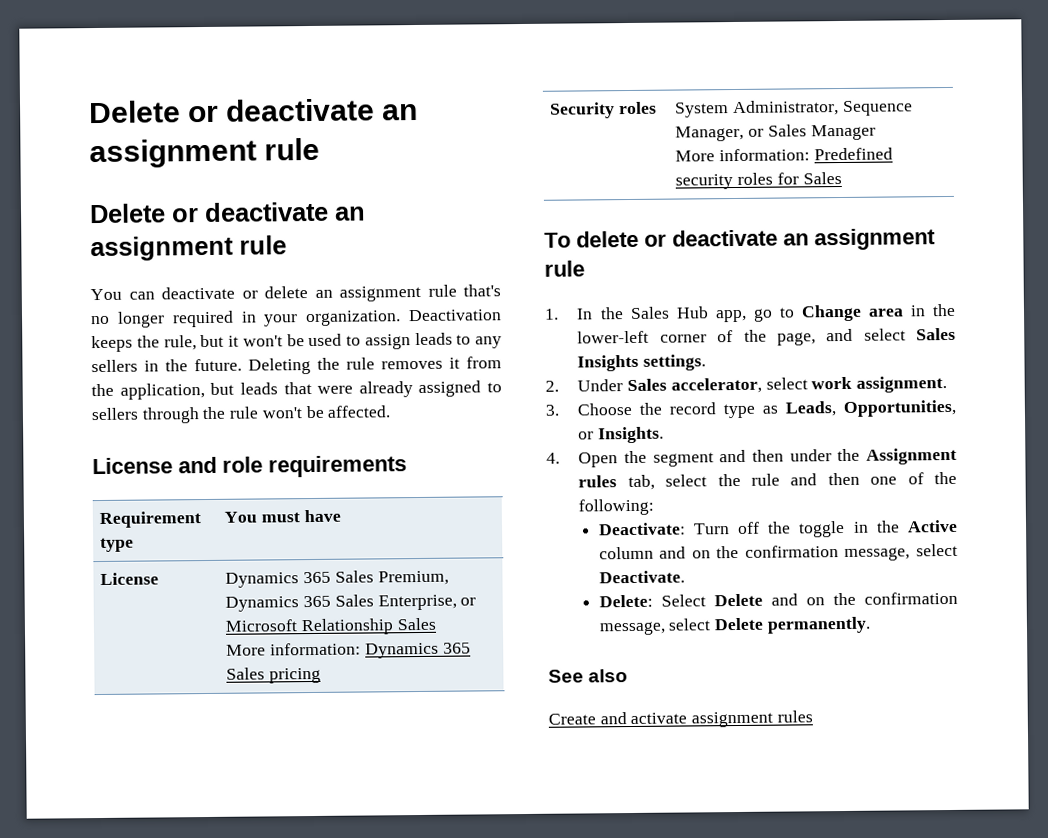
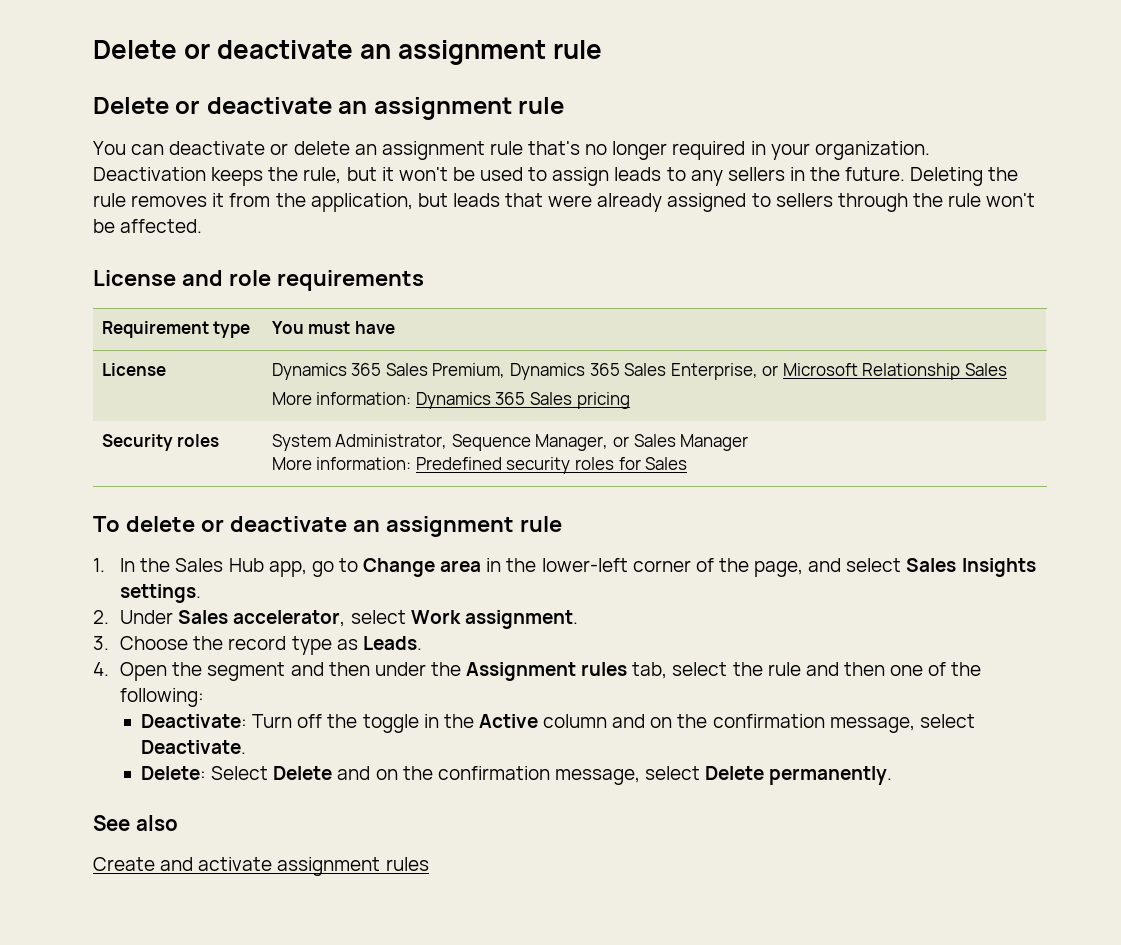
- 2. Under Sales accelerator, select work assignment.
+ 2. Under Sales accelerator, select Work assignment.
- 3. Choose the record type as Leads, Opportunities, or Insights.
+ 3. Choose the record type as Leads.

